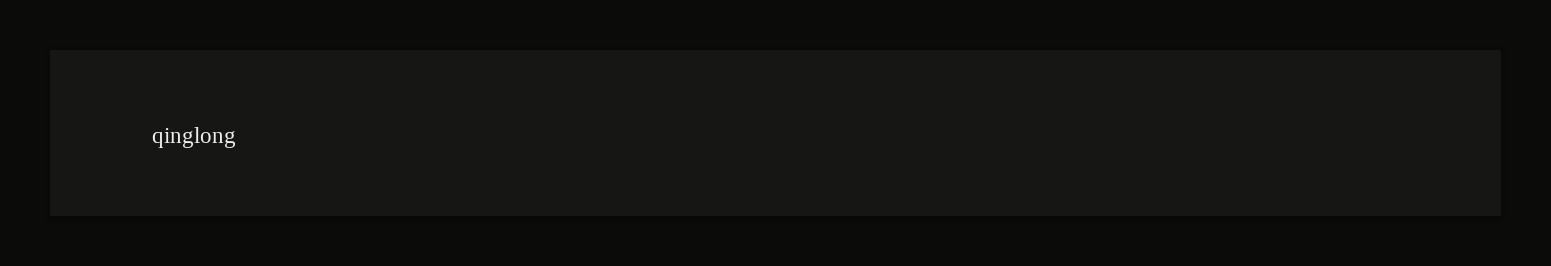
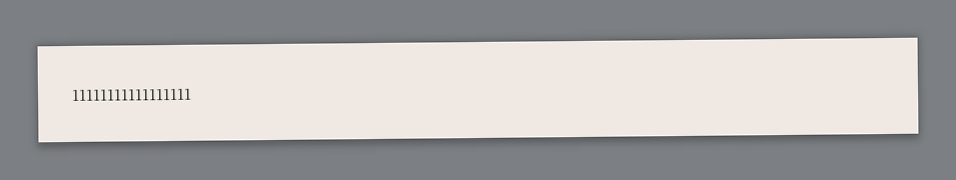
- qinglong
+ 11111111111111111

